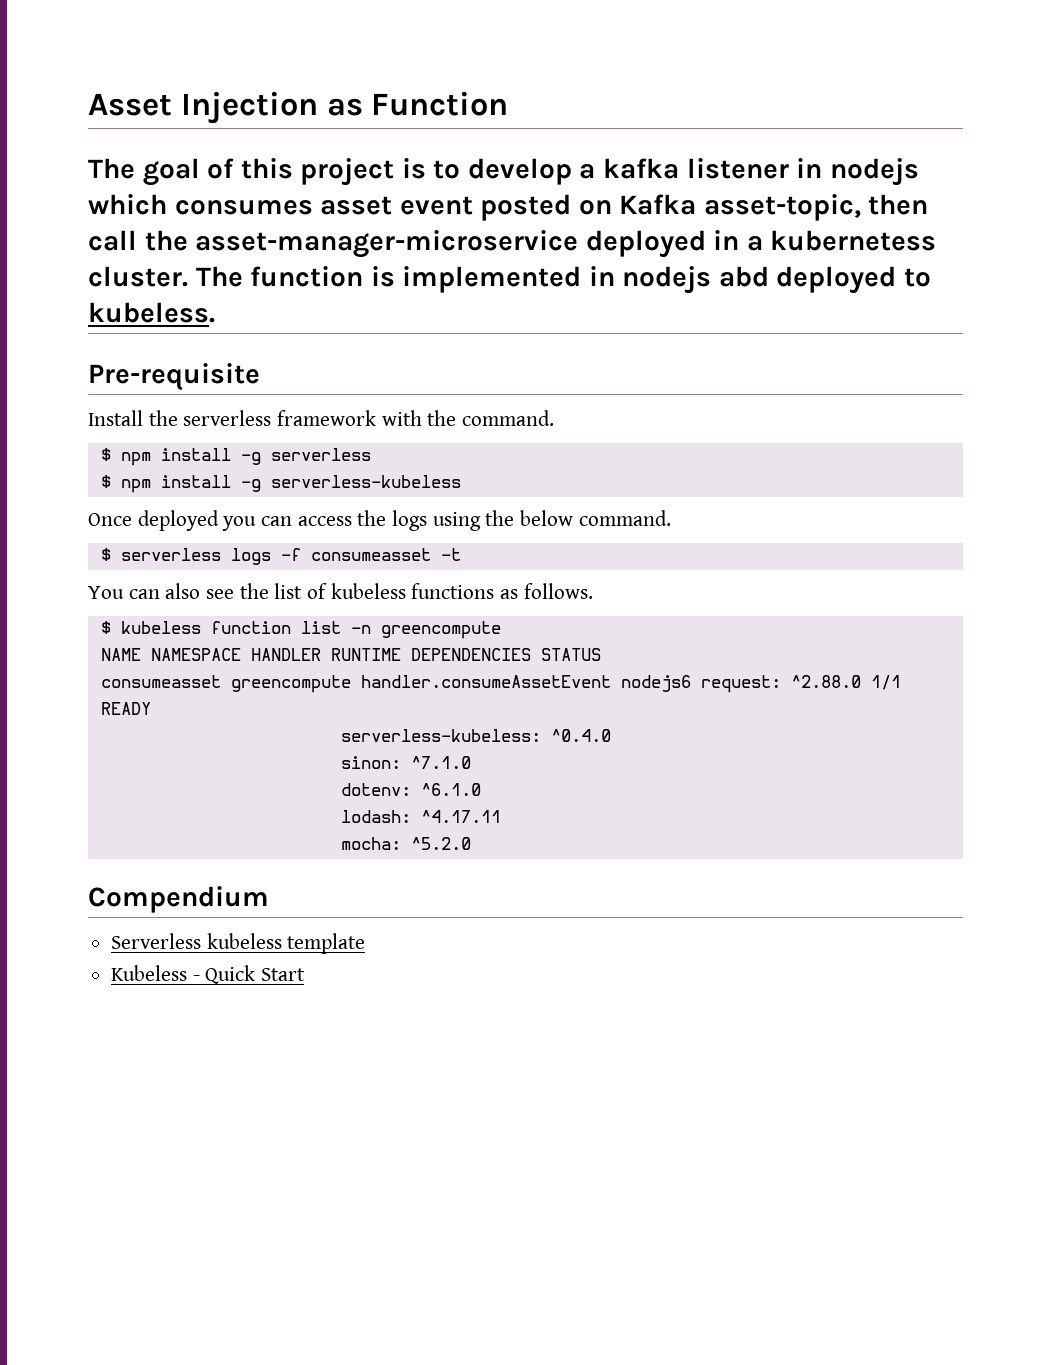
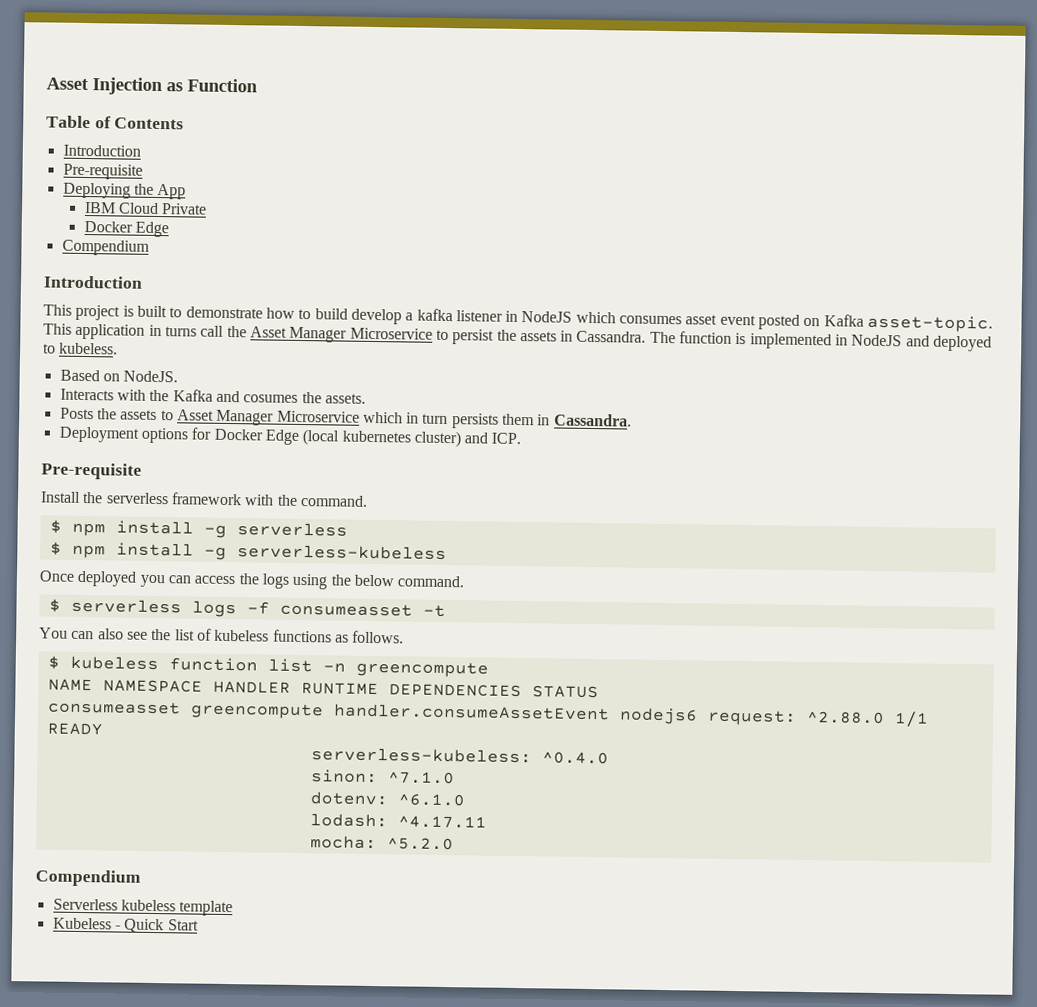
- The goal of this project is to develop a kafka listener in nodejs which consumes asset event posted on Kafka asset-topic, then call the asset-manager-microservice deployed in a kubernetess cluster.
+ Table of Contents
+ Introduction
+ Pre-requisite
+ Deploying the App
+ IBM Cloud Private
+ Docker Edge
+ Compendium
+ Introduction
+ This project is built to demonstrate how to build develop a kafka listener in NodeJS which consumes asset event posted on Kafka asset-topic. This application in turns call the Asset Manager Microservice to persist the assets in Cassandra.
- The function is implemented in nodejs abd deployed to kubeless.
+ The function is implemented in NodeJS and deployed to kubeless.
+ Based on NodeJS.
+ Interacts with the Kafka and cosumes the assets.
+ Posts the assets to Asset Manager Microservice which in turn persists them in Cassandra.
+ Deployment options for Docker Edge (local kubernetes cluster) and ICP.

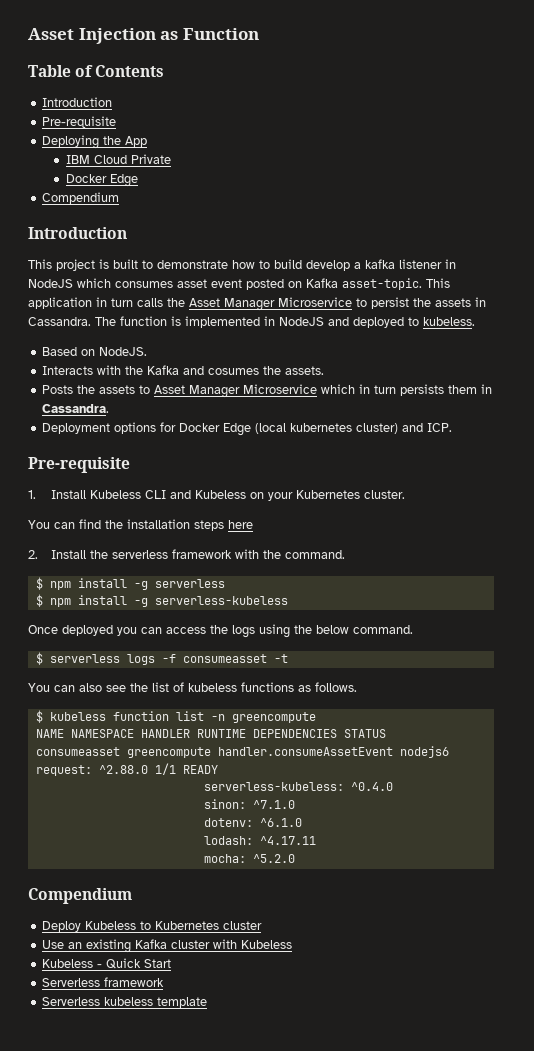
- This application in turns call the Asset Manager Microservice to persist the assets in Cassandra.
+ This application in turn calls the Asset Manager Microservice to persist the assets in Cassandra.
- Install the serverless framework with the command.
+ 1. Install Kubeless CLI and Kubeless on your Kubernetes cluster.
+ You can find the installation steps here
+ 2. Install the serverless framework with the command.
- Serverless kubeless template
+ Deploy Kubeless to Kubernetes cluster
+ Use an existing Kafka cluster with Kubeless
+ Serverless framework
+ Serverless kubeless template

